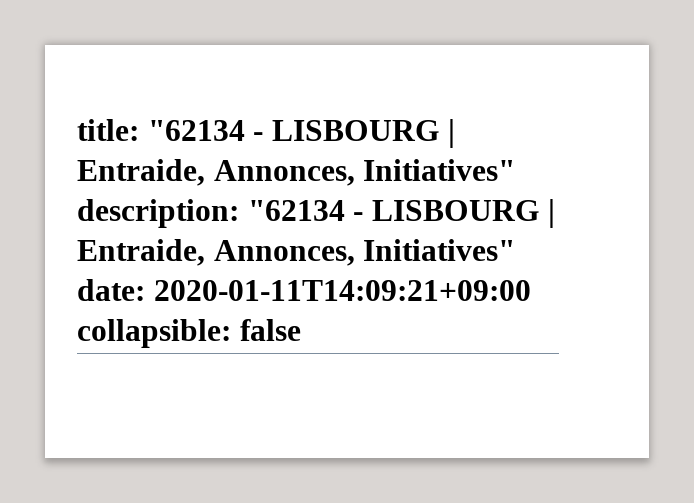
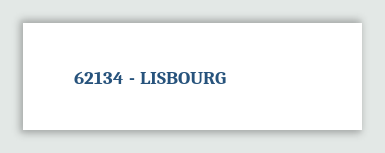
- title: "62134 - LISBOURG | Entraide, Annonces, Initiatives" description: "62134 - LISBOURG | Entraide, Annonces, Initiatives" date: 2020-01-11T14:09:21+09:00 collapsible: false
+ 62134 - LISBOURG

